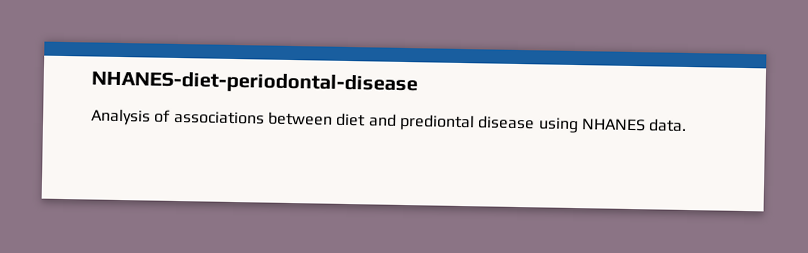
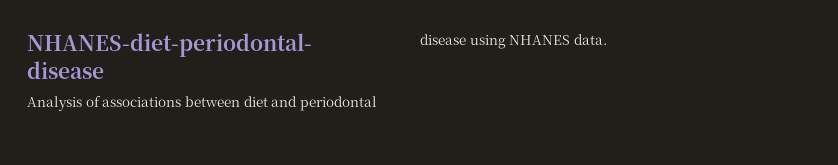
- Analysis of associations between diet and prediontal disease using NHANES data.
+ Analysis of associations between diet and periodontal disease using NHANES data.

